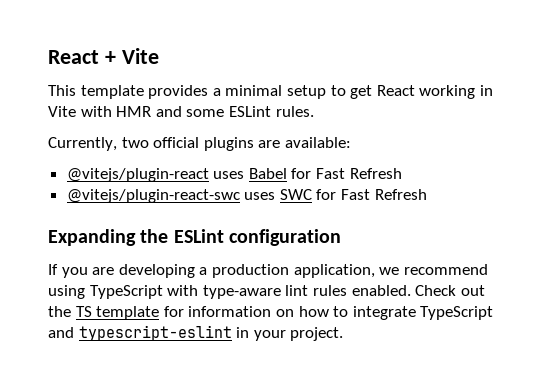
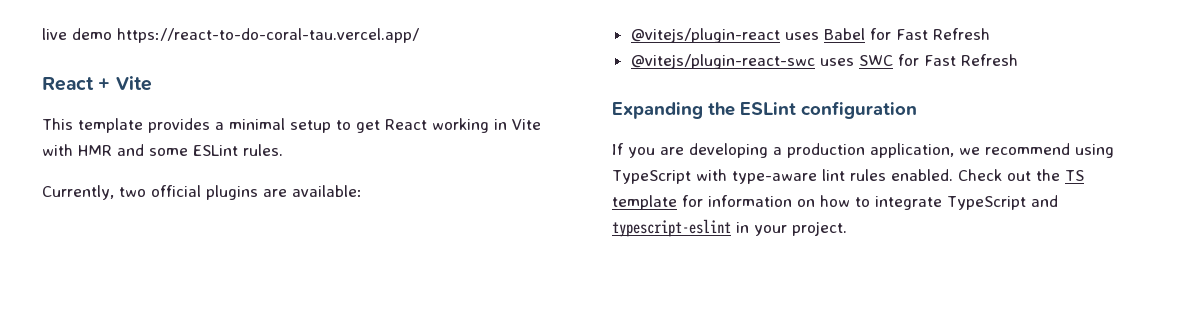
+ live demo https://react-to-do-coral-tau.vercel.app/

